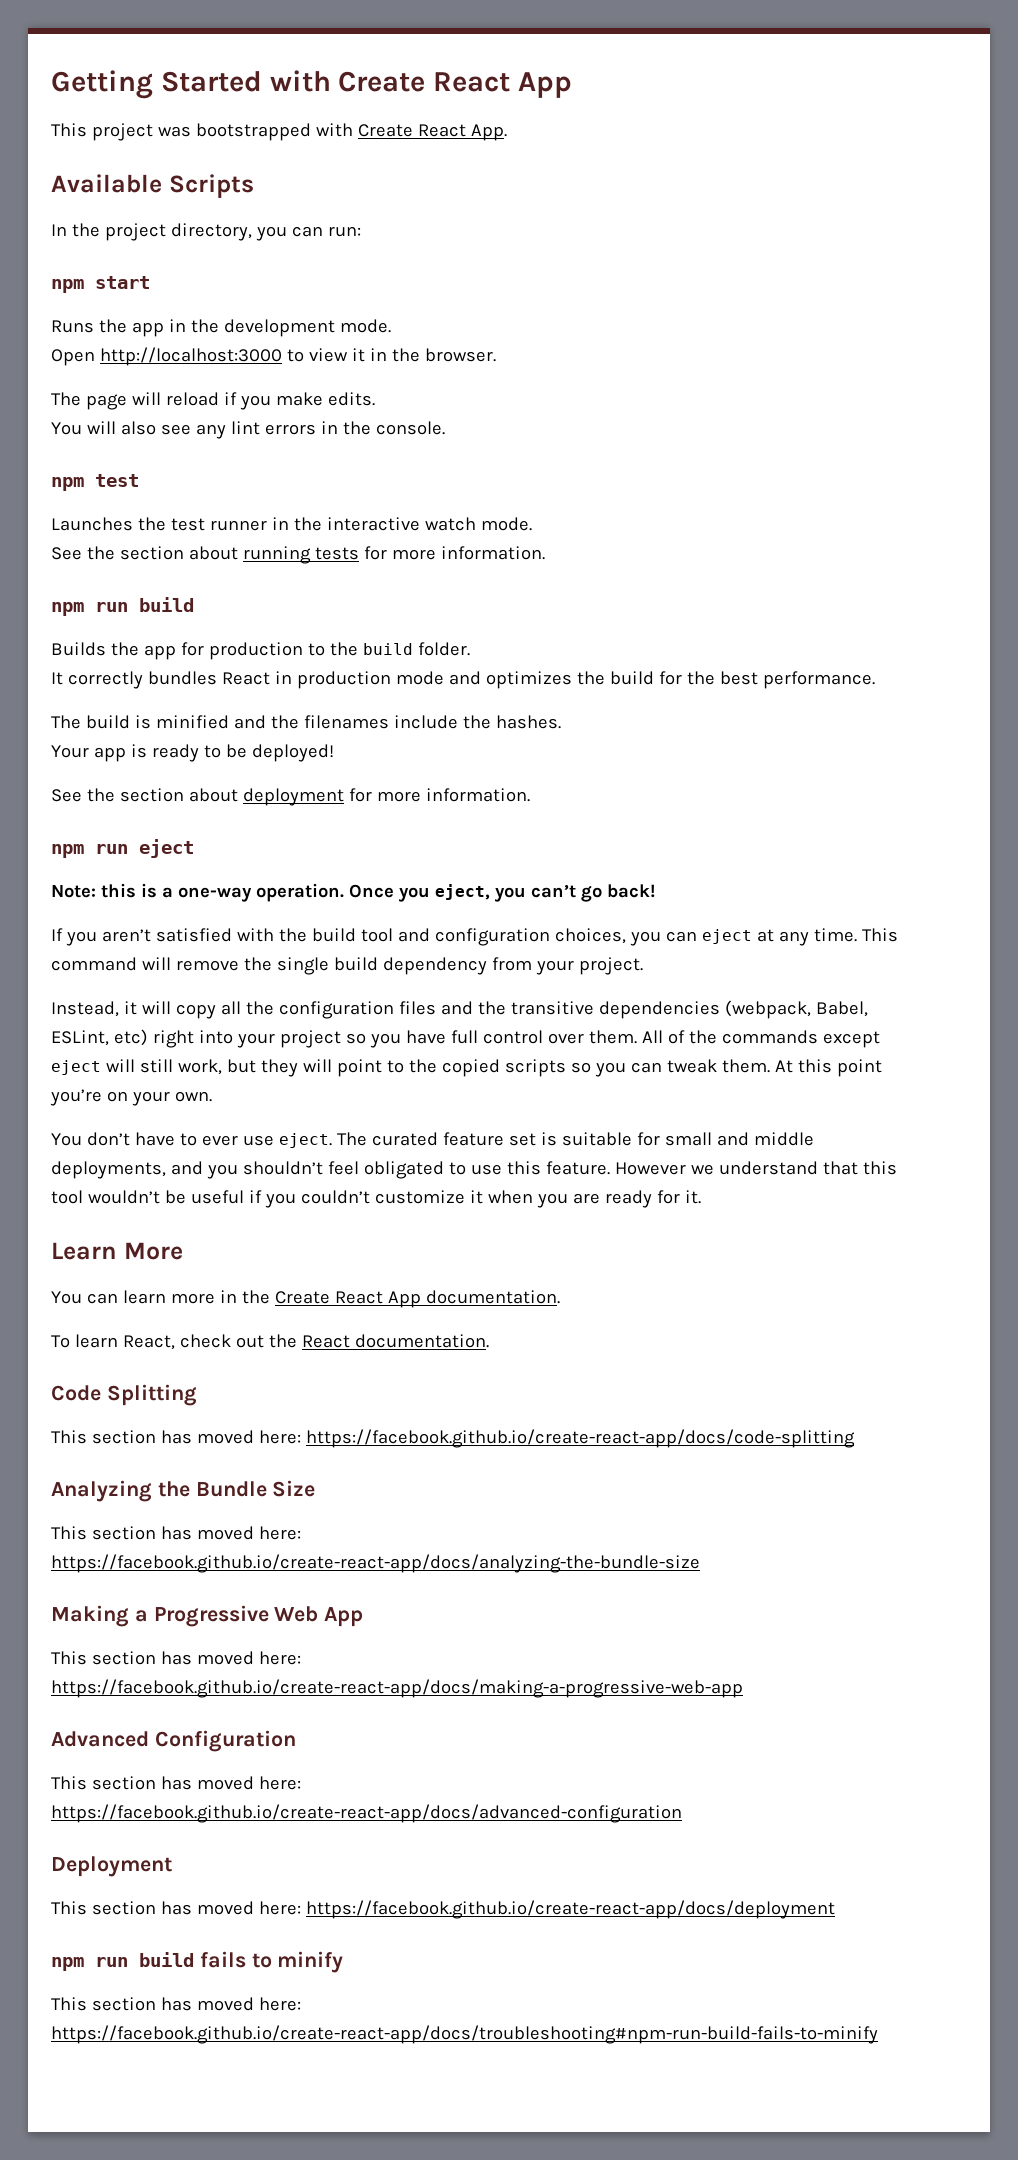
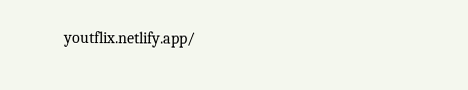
- Getting Started with Create React App
- This project was bootstrapped with Create React App.
- Available Scripts
- In the project directory, you can run:
- npm start
- Runs the app in the development mode.
- Open http://localhost:3000 to view it in the browser.
- The page will reload if you make edits.
- You will also see any lint errors in the console.
- npm test
- Launches the test runner in the interactive watch mode.
- See the section about running tests for more information.
- npm run build
- Builds the app for production to the build folder.
- It correctly bundles React in production mode and optimizes the build for the best performance.
- The build is minified and the filenames include the hashes.
- Your app is ready to be deployed!
- See the section about deployment for more information.
- npm run eject
- Note: this is a one-way operation. Once you eject, you can’t go back!
- If you aren’t satisfied with the build tool and configuration choices, you can eject at any time. This command will remove the single build dependency from your project.
- Instead, it will copy all the configuration files and the transitive dependencies (webpack, Babel, ESLint, etc) right into your project so you have full control over them. All of the commands except eject will still work, but they will point to the copied scripts so you can tweak them. At this point you’re on your own.
- You don’t have to ever use eject. The curated feature set is suitable for small and middle deployments, and you shouldn’t feel obligated to use this feature. However we understand that this tool wouldn’t be useful if you couldn’t customize it when you are ready for it.
- Learn More
- You can learn more in the Create React App documentation.
- To learn React, check out the React documentation.
- Code Splitting
- This section has moved here: https://facebook.github.io/create-react-app/docs/code-splitting
- Analyzing the Bundle Size
- This section has moved here: https://facebook.github.io/create-react-app/docs/analyzing-the-bundle-size
- Making a Progressive Web App
- This section has moved here: https://facebook.github.io/create-react-app/docs/making-a-progressive-web-app
- Advanced Configuration
- This section has moved here: https://facebook.github.io/create-react-app/docs/advanced-configuration
- Deployment
- This section has moved here: https://facebook.github.io/create-react-app/docs/deployment
- npm run build fails to minify
- This section has moved here: https://facebook.github.io/create-react-app/docs/troubleshooting#npm-run-build-fails-to-minify
+ youtflix.netlify.app/

